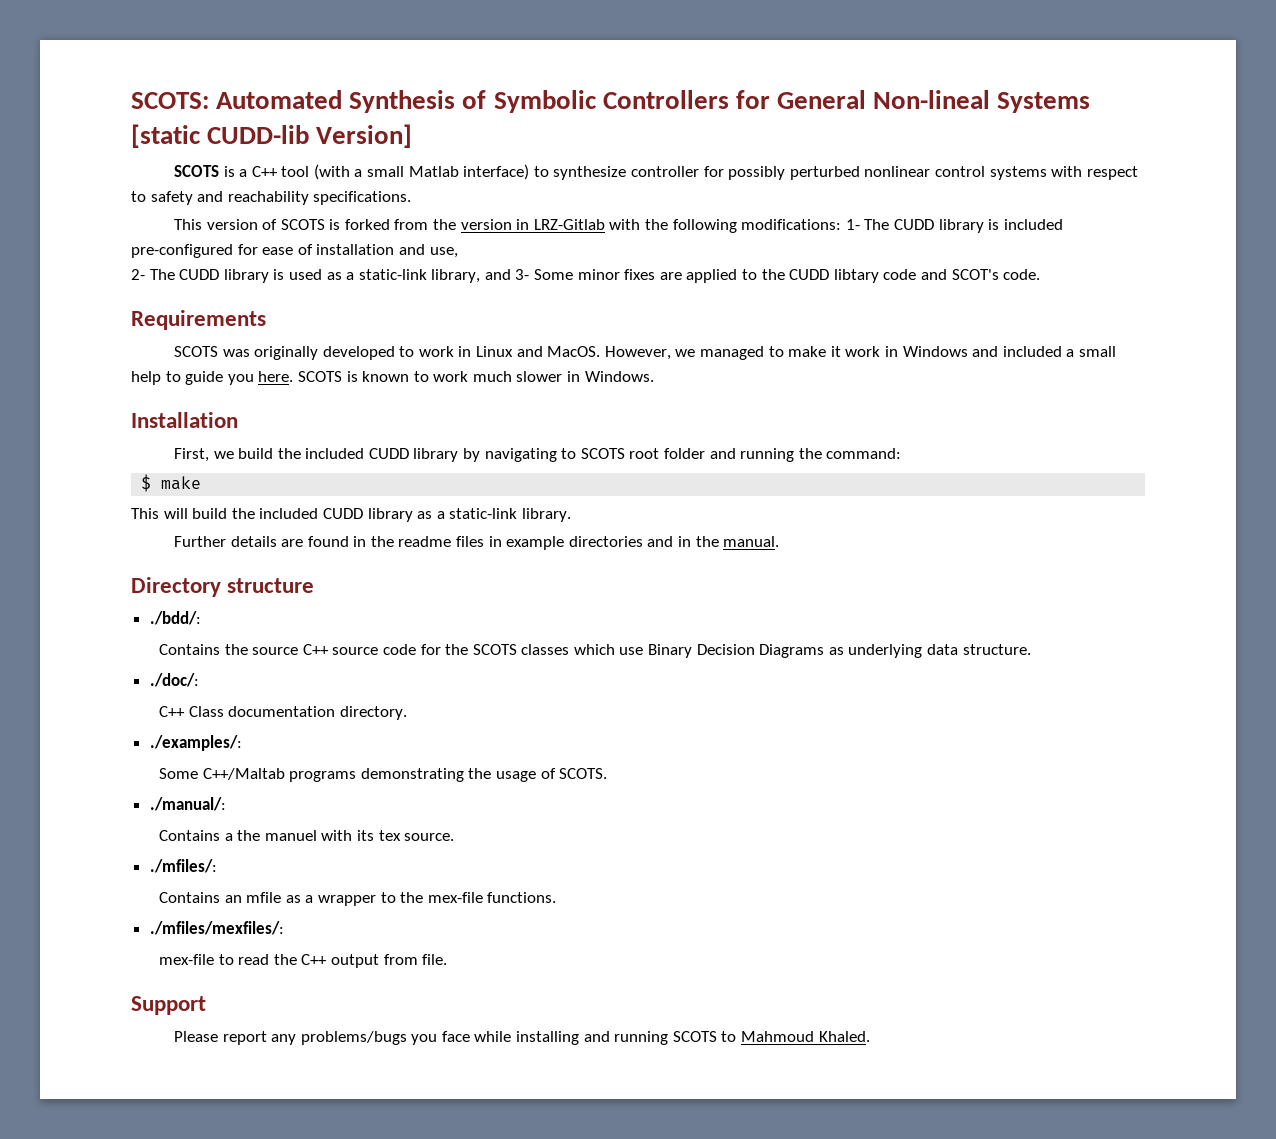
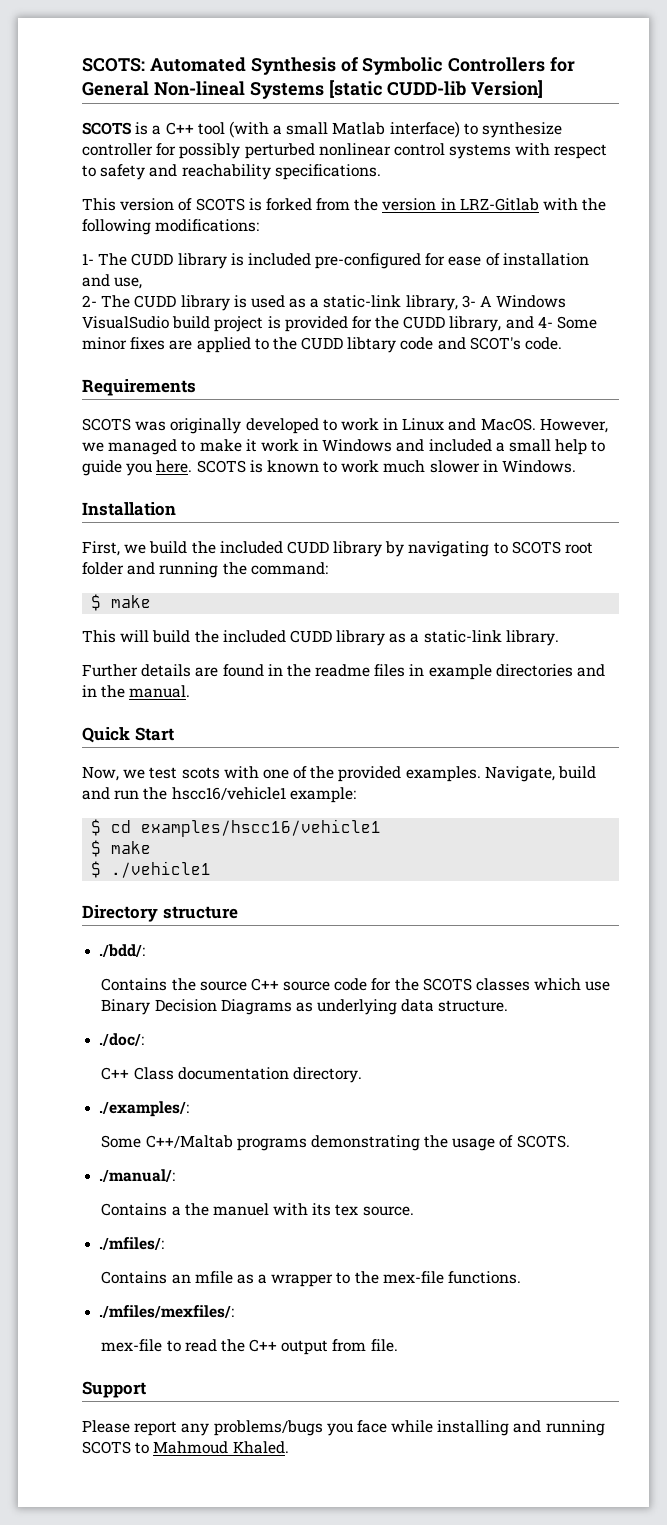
- This version of SCOTS is forked from the version in LRZ-Gitlab with the following modifications: 1- The CUDD library is included pre-configured for ease of installation and use,
+ This version of SCOTS is forked from the version in LRZ-Gitlab with the following modifications:
+ 1- The CUDD library is included pre-configured for ease of installation and use,
- 2- The CUDD library is used as a static-link library, and 3- Some minor fixes are applied to the CUDD libtary code and SCOT's code.
+ 2- The CUDD library is used as a static-link library, 3- A Windows VisualSudio build project is provided for the CUDD library, and 4- Some minor fixes are applied to the CUDD libtary code and SCOT's code.
+ Quick Start
+ Now, we test scots with one of the provided examples. Navigate, build and run the hscc16/vehicle1 example:
+ $ cd examples/hscc16/vehicle1
+ $ make
+ $ ./vehicle1

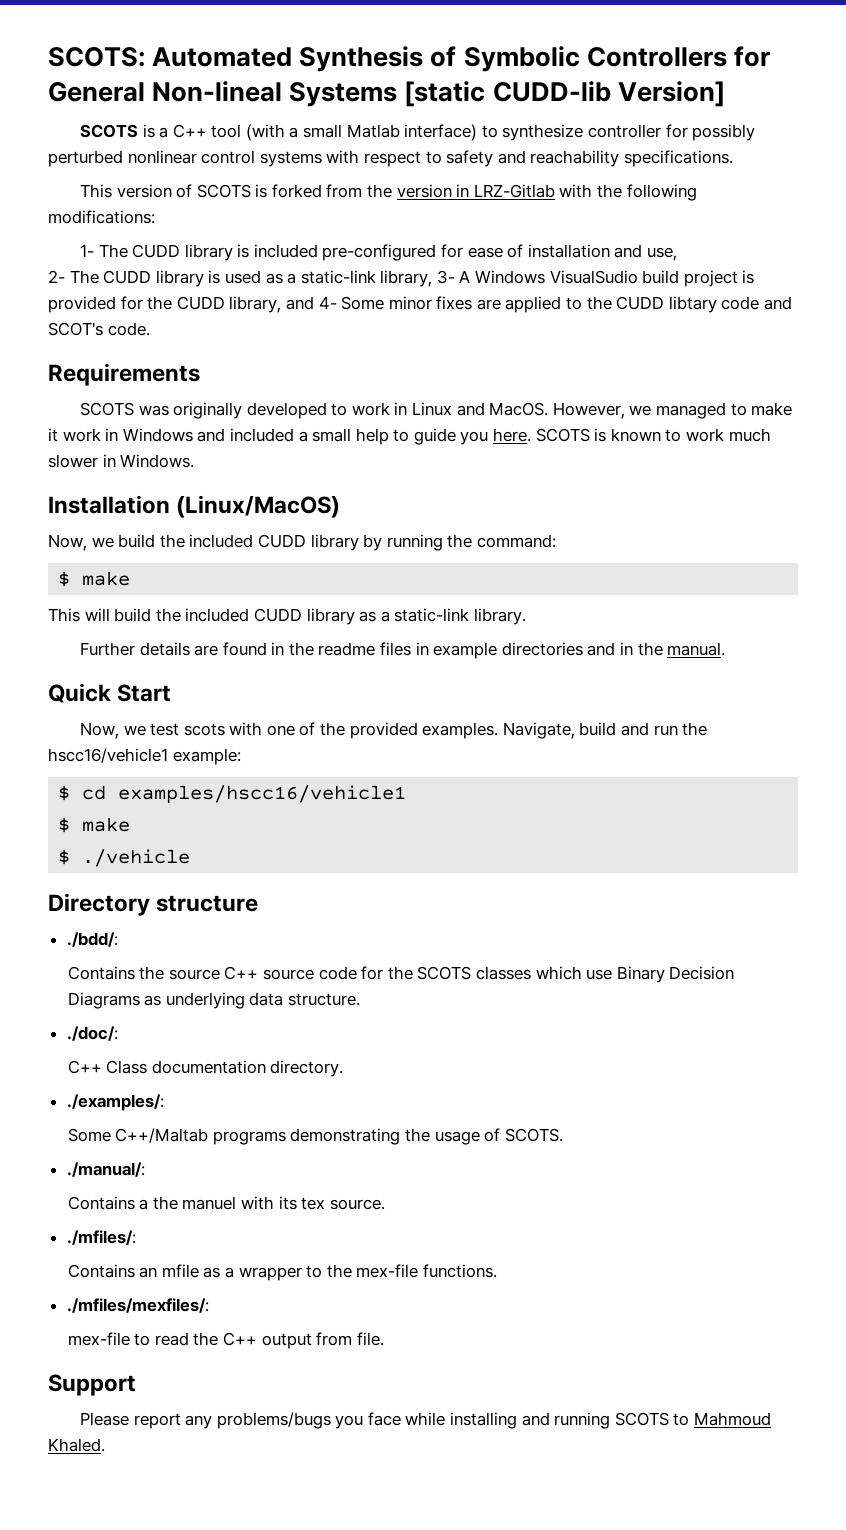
- Installation
- First, we build the included CUDD library by navigating to SCOTS root folder and running the command:
+ Installation (Linux/MacOS)
+ Now, we build the included CUDD library by running the command:
- $ ./vehicle1
+ $ ./vehicle

